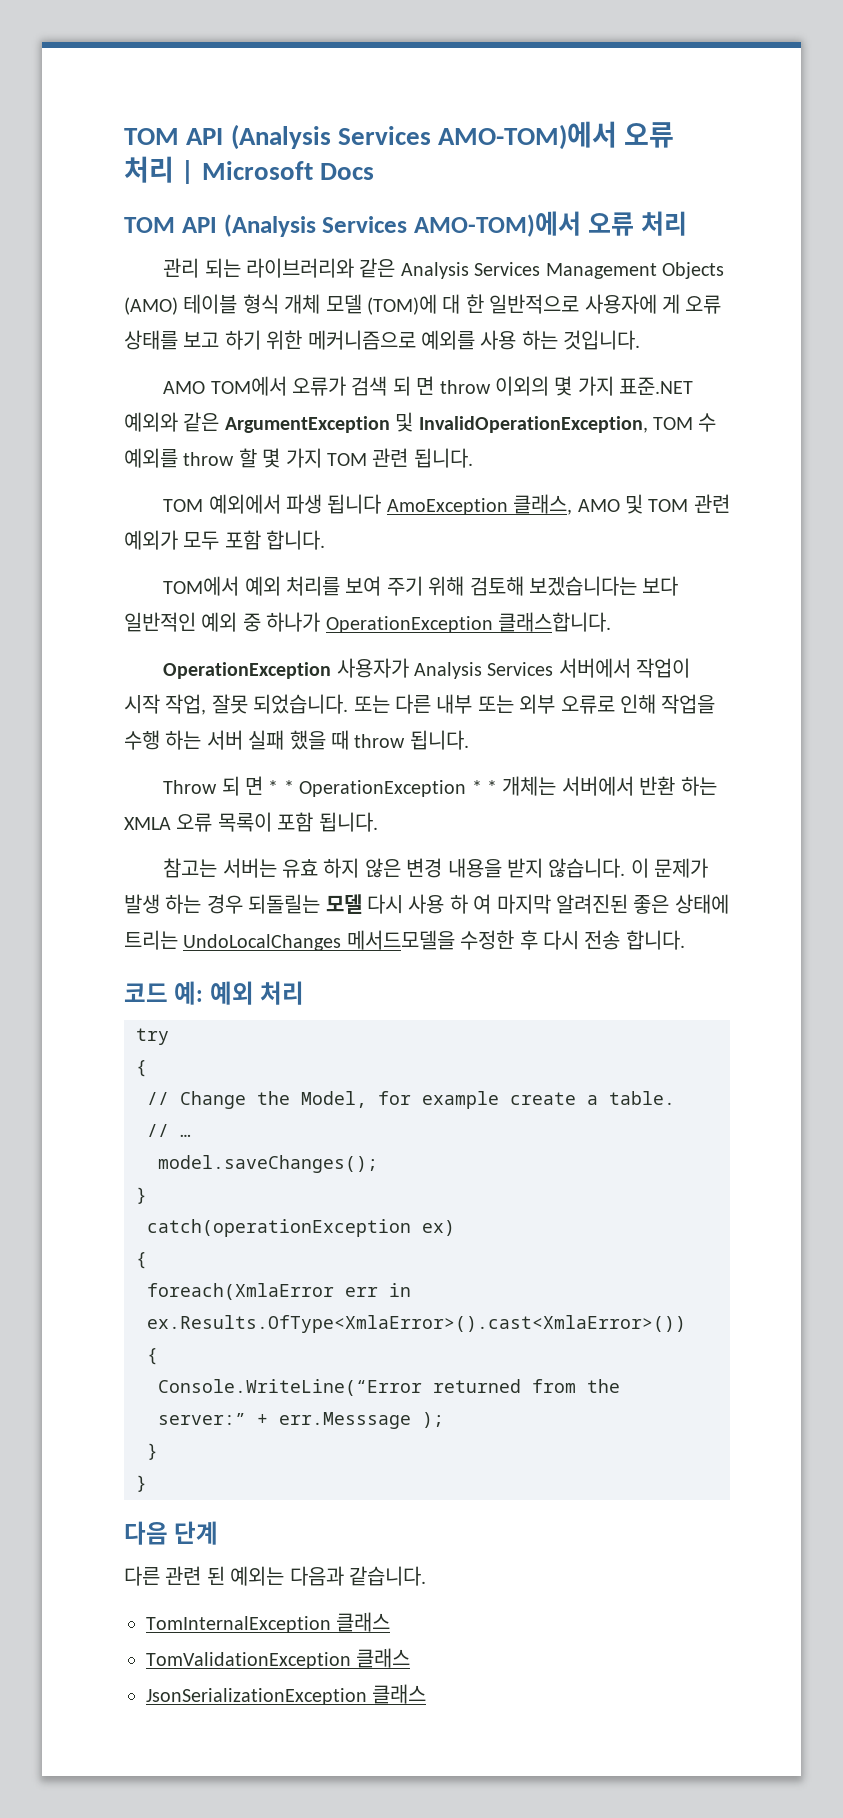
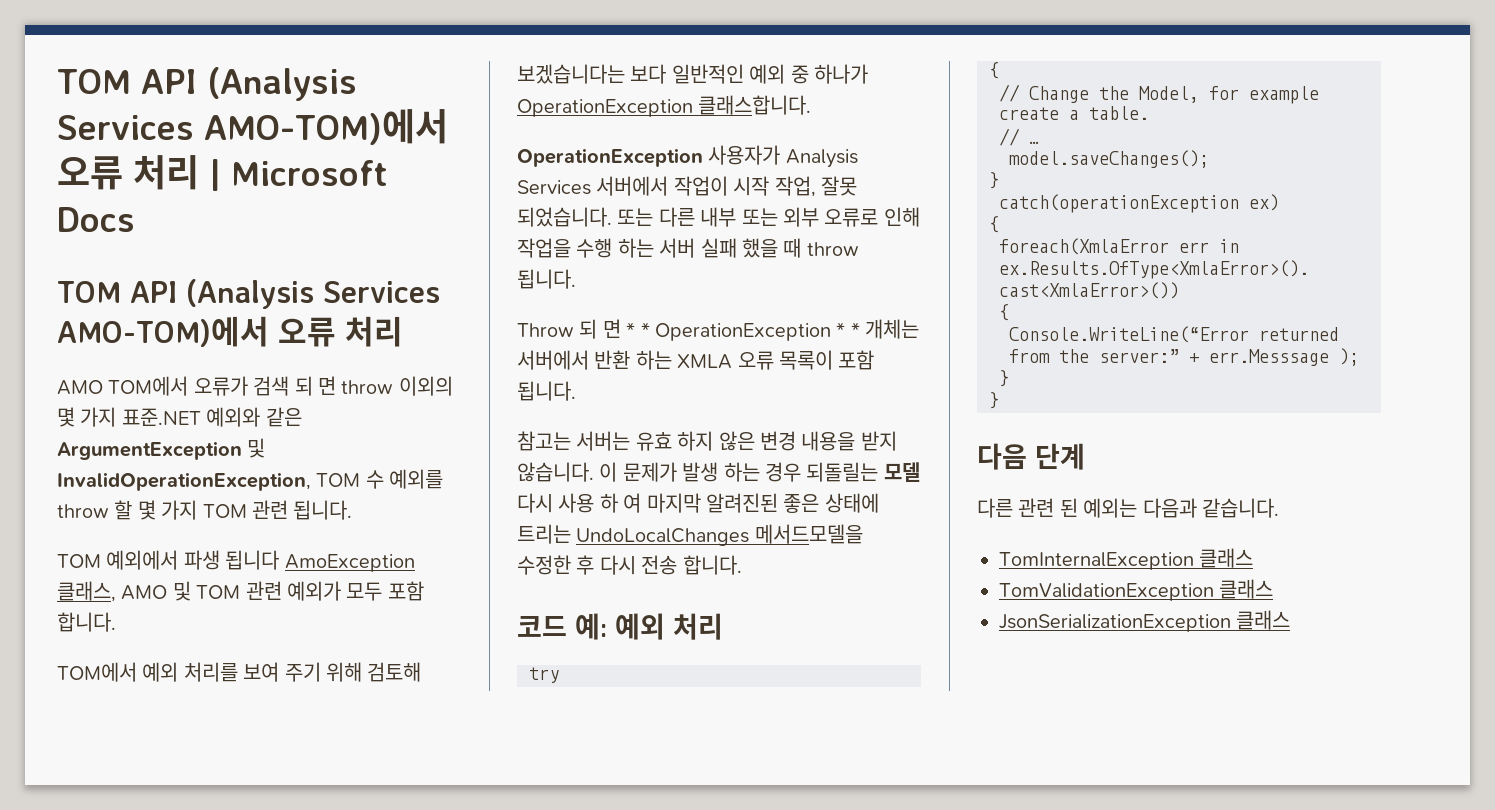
- 관리 되는 라이브러리와 같은 Analysis Services Management Objects (AMO) 테이블 형식 개체 모델 (TOM)에 대 한 일반적으로 사용자에 게 오류 상태를 보고 하기 위한 메커니즘으로 예외를 사용 하는 것입니다.

